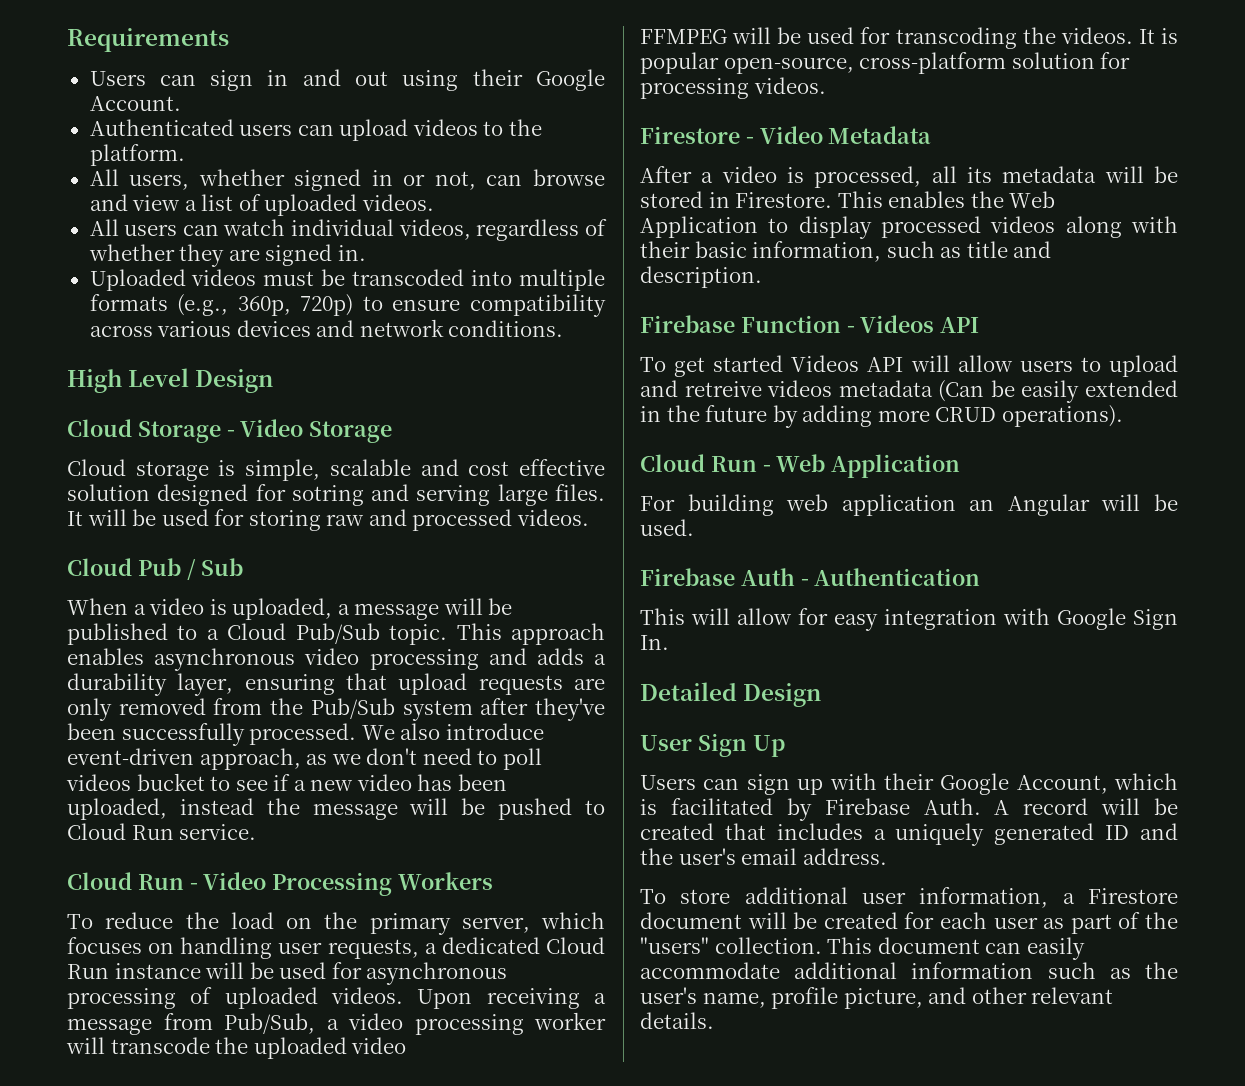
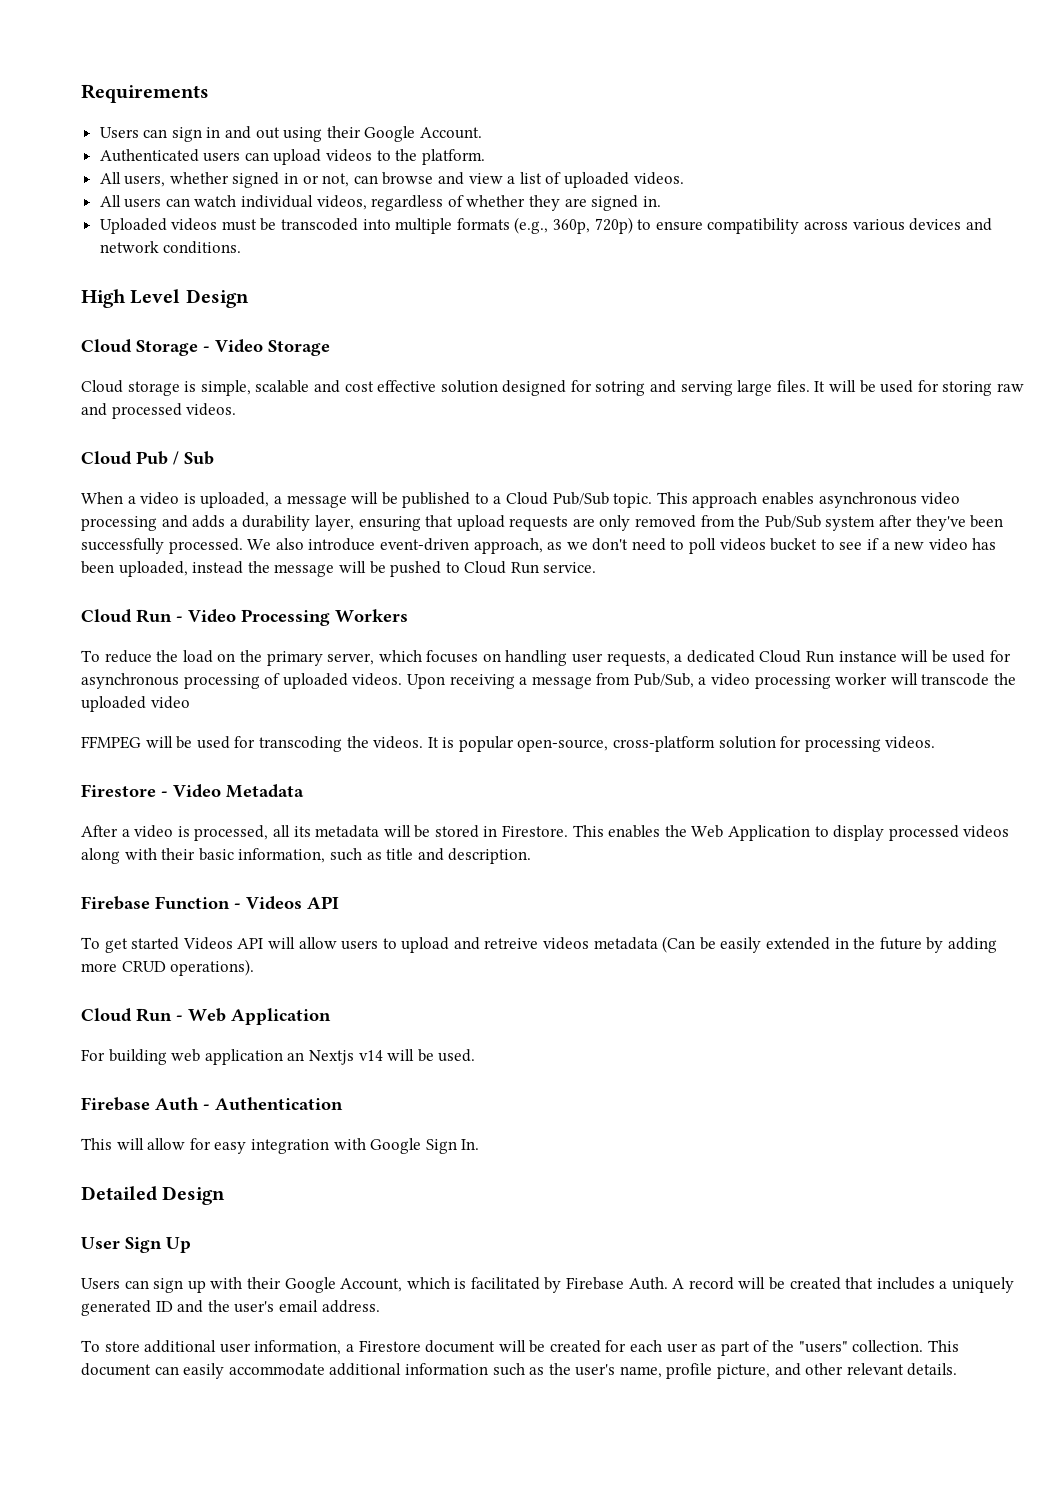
- For building web application an Angular will be used.
+ For building web application an Nextjs v14 will be used.

